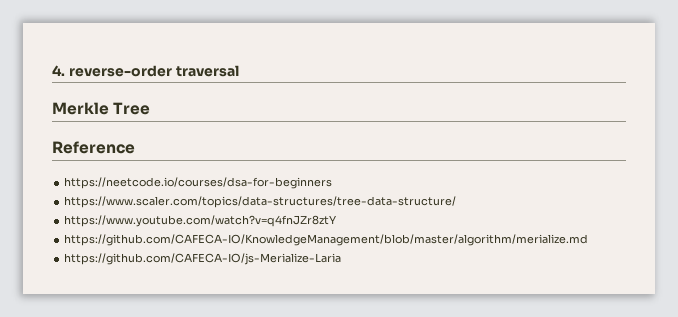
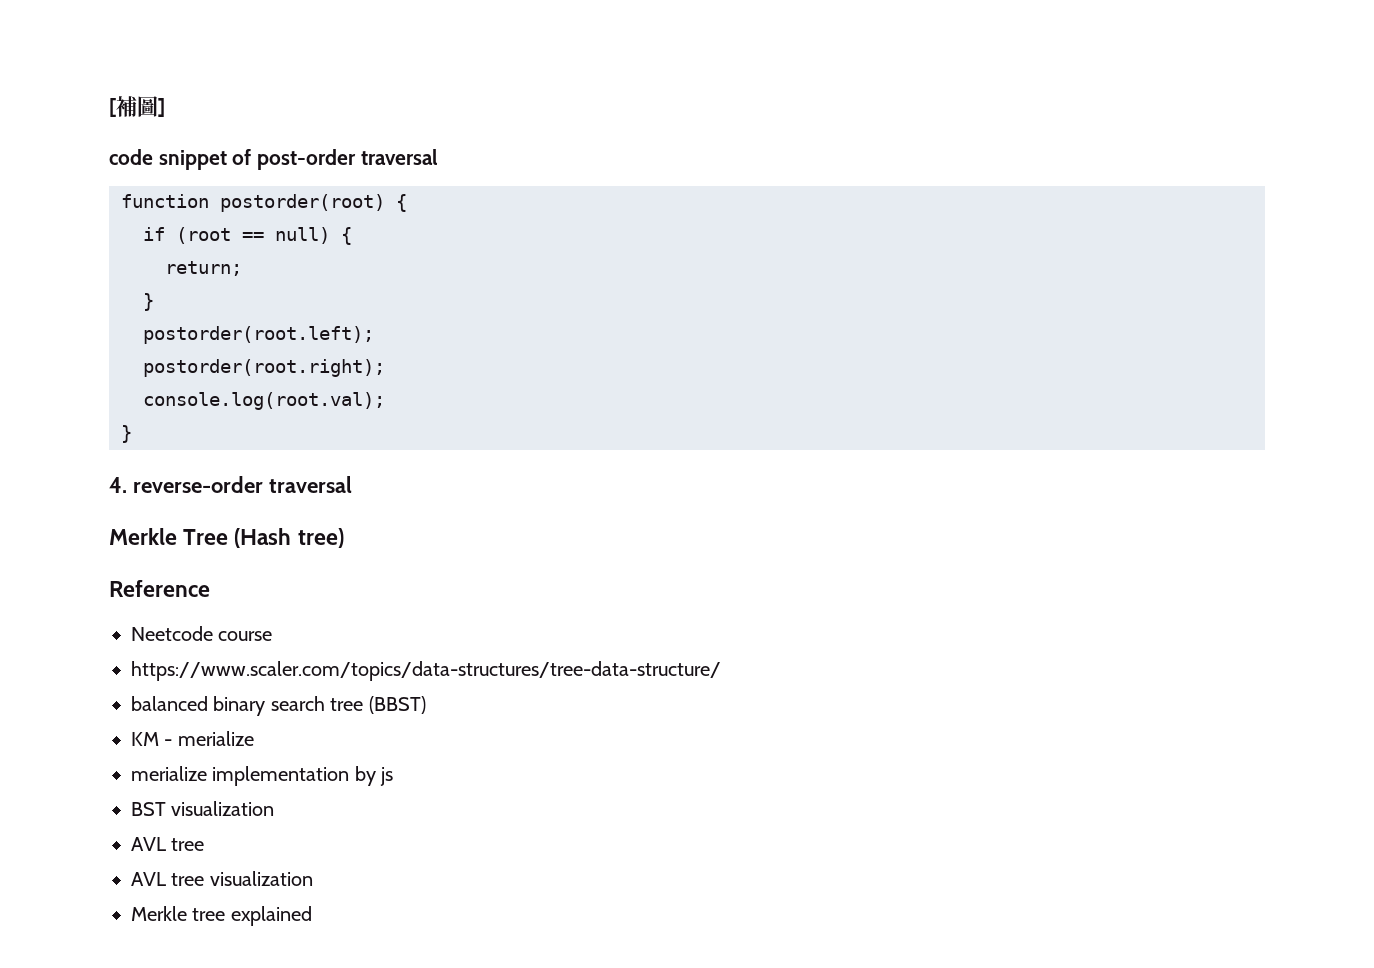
+ [補圖]
+ code snippet of post-order traversal
+ function postorder(root) {
+ if (root == null) {
+ return;
+ }
+ postorder(root.left);
+ postorder(root.right);
+ console.log(root.val);
+ }
- Merkle Tree
+ Merkle Tree (Hash tree)
- https://neetcode.io/courses/dsa-for-beginners
+ Neetcode course
- https://www.youtube.com/watch?v=q4fnJZr8ztY
- https://github.com/CAFECA-IO/KnowledgeManagement/blob/master/algorithm/merialize.md
- https://github.com/CAFECA-IO/js-Merialize-Laria
+ balanced binary search tree (BBST)
+ KM - merialize
+ merialize implementation by js
+ BST visualization
+ AVL tree
+ AVL tree visualization
+ Merkle tree explained

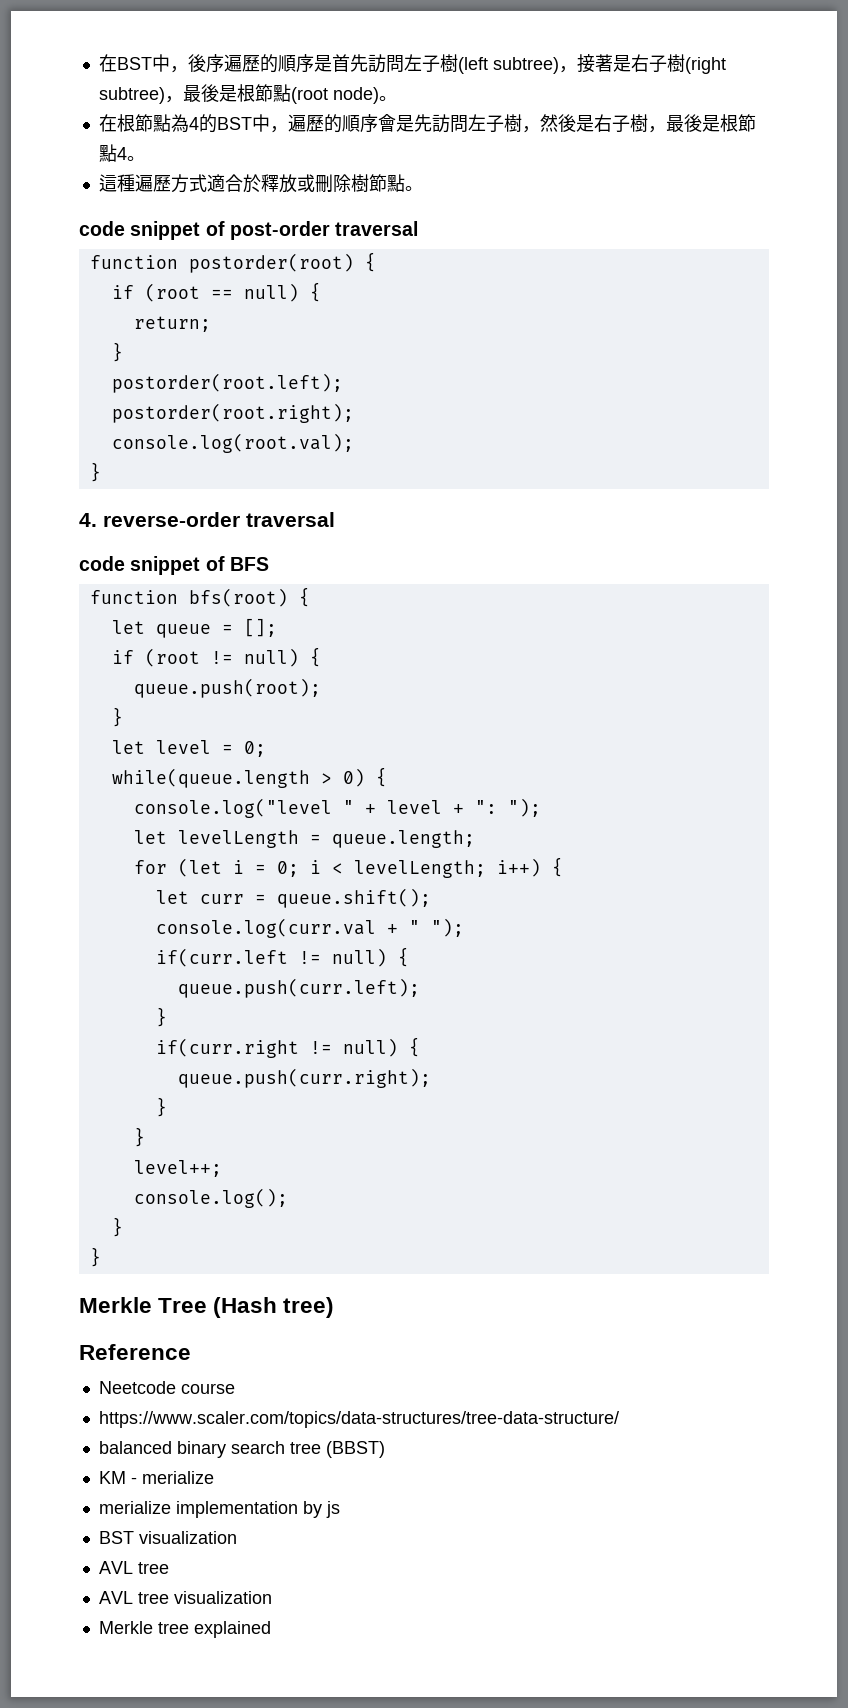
- [補圖]
+ 在BST中，後序遍歷的順序是首先訪問左子樹(left subtree)，接著是右子樹(right subtree)，最後是根節點(root node)。
+ 在根節點為4的BST中，遍歷的順序會是先訪問左子樹，然後是右子樹，最後是根節點4。
+ 這種遍歷方式適合於釋放或刪除樹節點。
+ code snippet of BFS
+ function bfs(root) {
+ let queue = [];
+ if (root != null) {
+ queue.push(root);
+ }
+ let level = 0;
+ while(queue.length > 0) {
+ console.log("level " + level + ": ");
+ let levelLength = queue.length;
+ for (let i = 0; i < levelLength; i++) {
+ let curr = queue.shift();
+ console.log(curr.val + " ");
+ if(curr.left != null) {
+ queue.push(curr.left);
+ }
+ if(curr.right != null) {
+ queue.push(curr.right);
+ }
+ }
+ level++;
+ console.log();
+ }
+ }

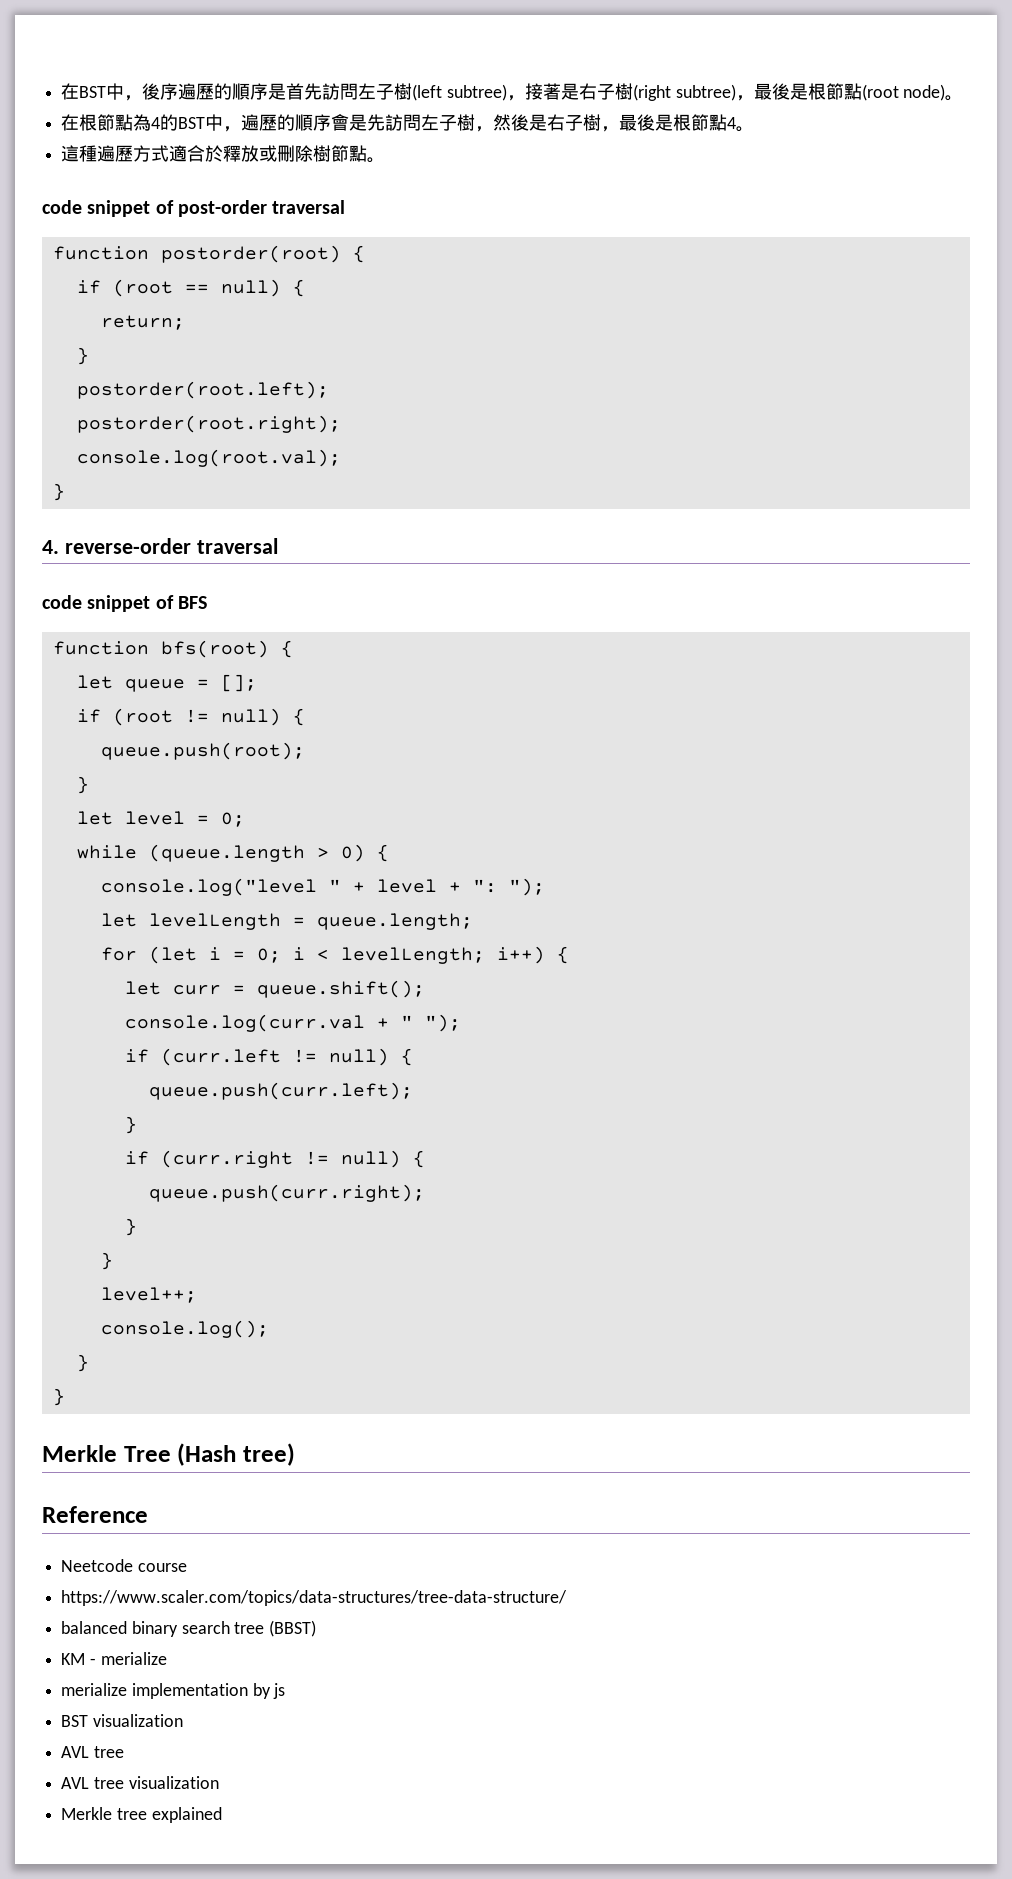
- while(queue.length > 0) {
+ while (queue.length > 0) {
- if(curr.left != null) {
+ if (curr.left != null) {
- if(curr.right != null) {
+ if (curr.right != null) {

